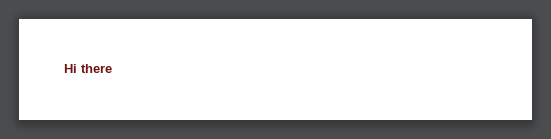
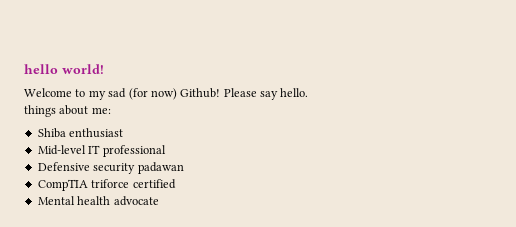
- Hi there
+ hello world!
+ Welcome to my sad (for now) Github! Please say hello.
+ things about me:
+ Shiba enthusiast
+ Mid-level IT professional
+ Defensive security padawan
+ CompTIA triforce certified
+ Mental health advocate

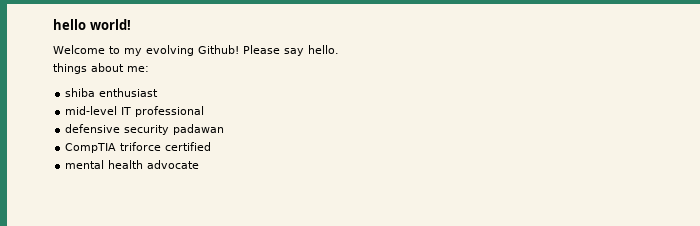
- Welcome to my sad (for now) Github!
+ Welcome to my evolving Github!
- Shiba enthusiast
+ shiba enthusiast
- Mid-level IT professional
+ mid-level IT professional
- Defensive security padawan
+ defensive security padawan
- Mental health advocate
+ mental health advocate

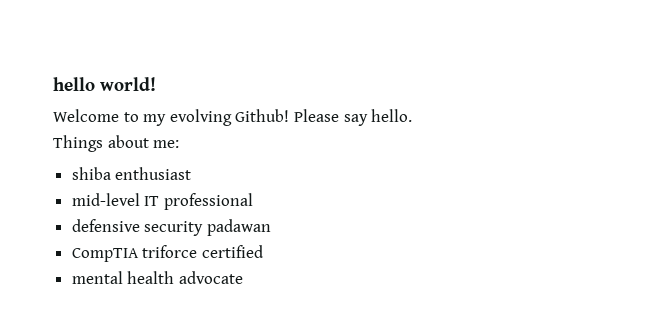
- things about me:
+ Things about me:

